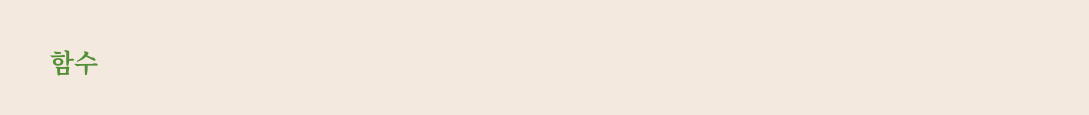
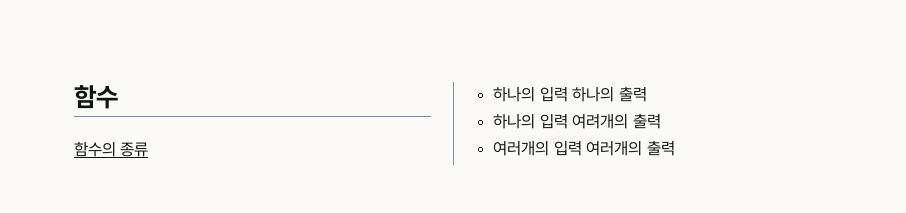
+ 함수의 종류
+ 하나의 입력 하나의 출력
+ 하나의 입력 여려개의 출력
+ 여러개의 입력 여러개의 출력

